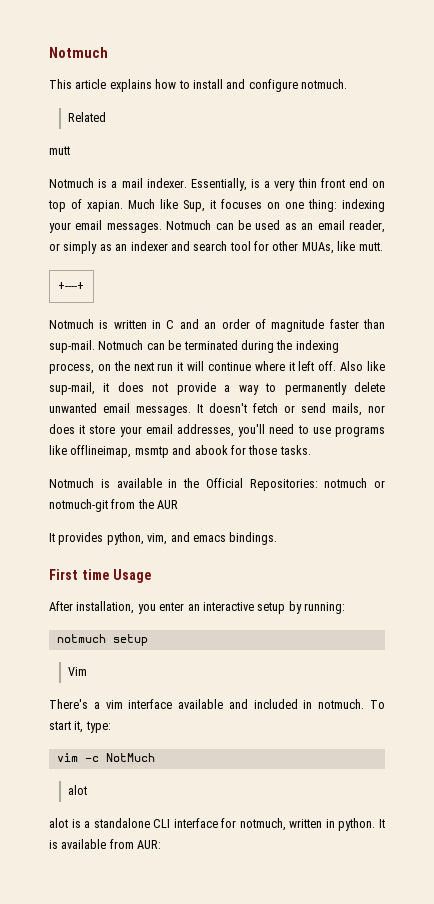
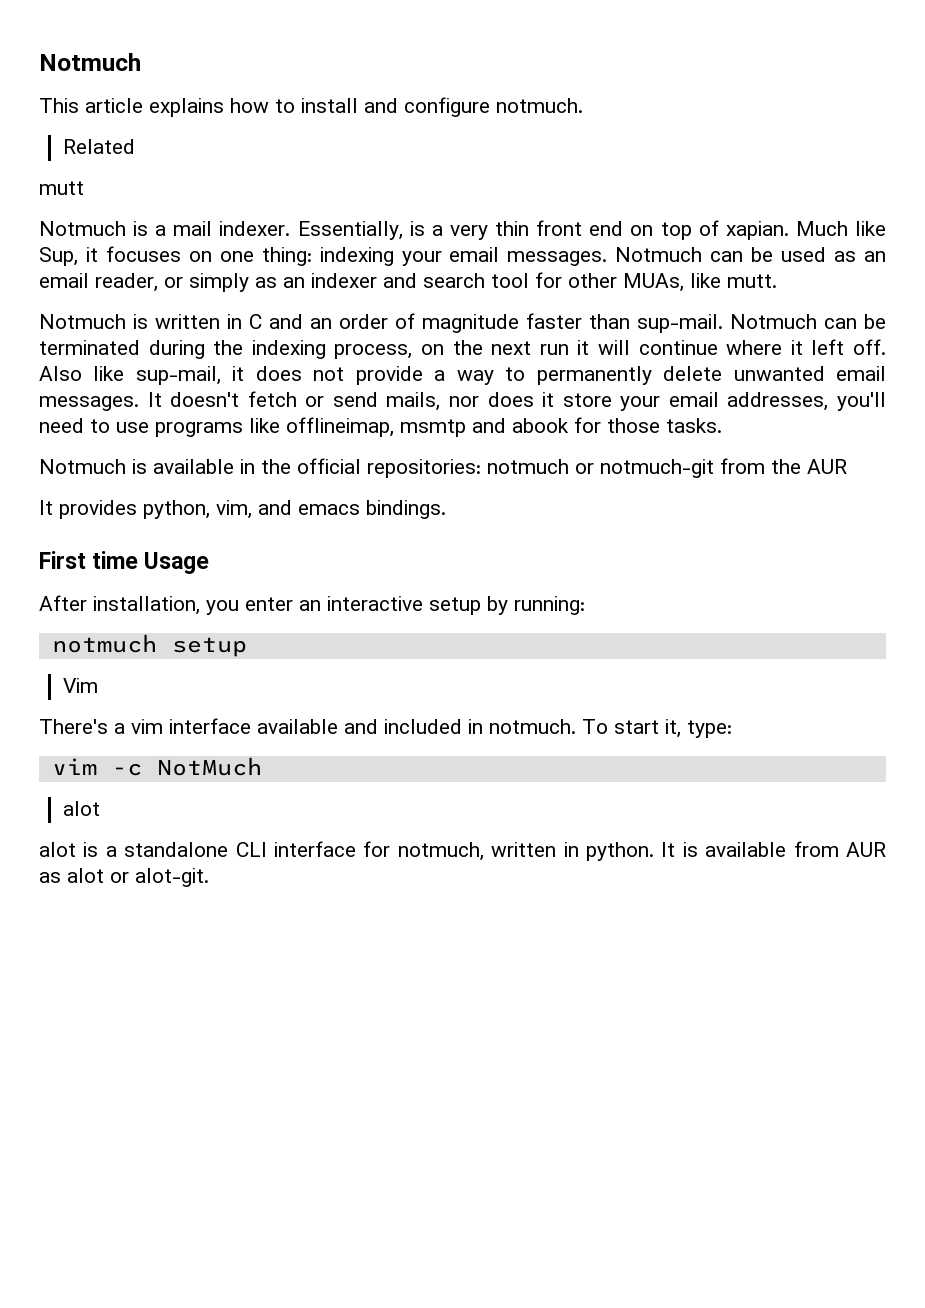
- +----+
- Notmuch is available in the Official Repositories: notmuch or notmuch-git from the AUR
+ Notmuch is available in the official repositories: notmuch or notmuch-git from the AUR
- It is available from AUR:
+ It is available from AUR as alot or alot-git.

